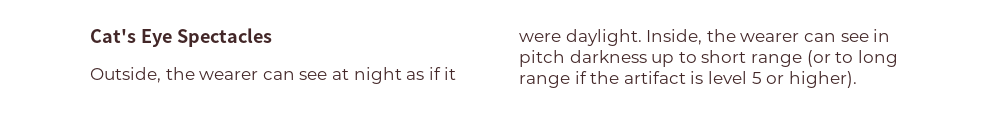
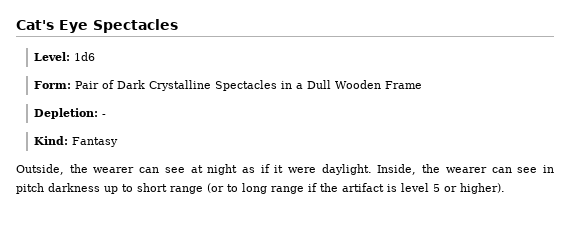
+ Level: 1d6
+ Form: Pair of Dark Crystalline Spectacles in a Dull Wooden Frame
+ Depletion: -
+ Kind: Fantasy

